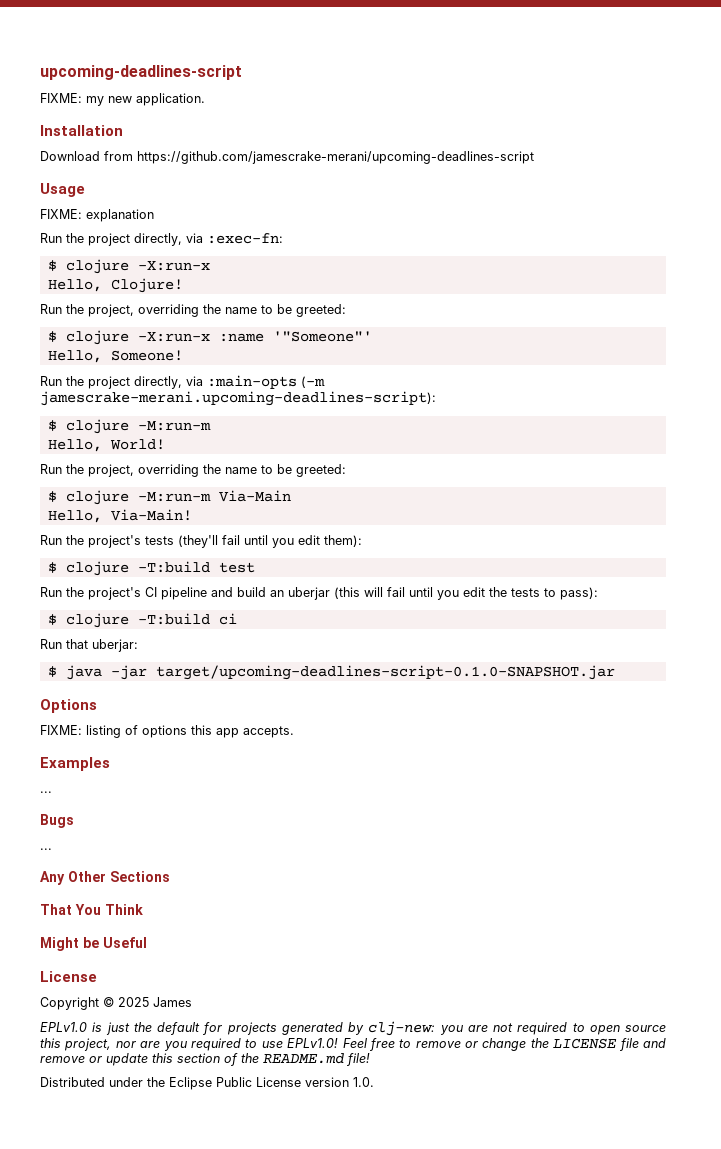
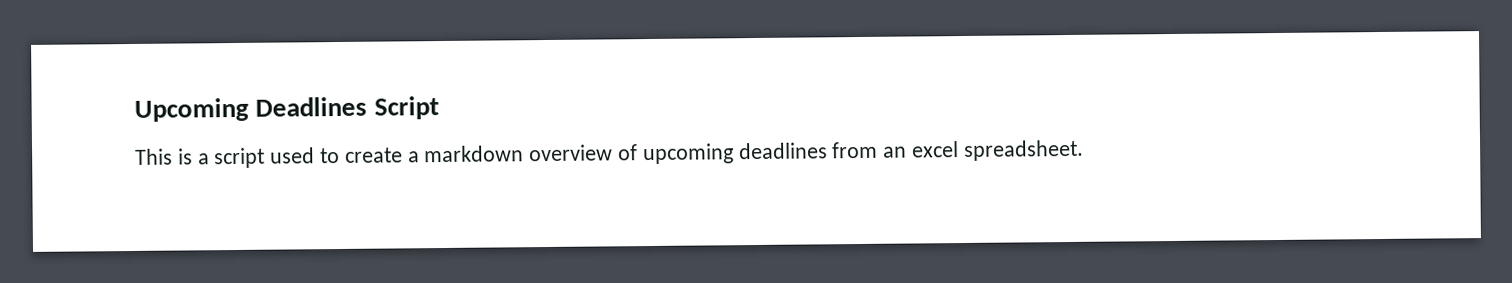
- upcoming-deadlines-script
- FIXME: my new application.
- Installation
- Download from https://github.com/jamescrake-merani/upcoming-deadlines-script
- Usage
- FIXME: explanation
- Run the project directly, via :exec-fn:
- $ clojure -X:run-x
- Hello, Clojure!
- Run the project, overriding the name to be greeted:
- $ clojure -X:run-x :name '"Someone"'
- Hello, Someone!
- Run the project directly, via :main-opts (-m jamescrake-merani.upcoming-deadlines-script):
- $ clojure -M:run-m
- Hello, World!
- Run the project, overriding the name to be greeted:
- $ clojure -M:run-m Via-Main
- Hello, Via-Main!
- Run the project's tests (they'll fail until you edit them):
- $ clojure -T:build test
- Run the project's CI pipeline and build an uberjar (this will fail until you edit the tests to pass):
- $ clojure -T:build ci
- Run that uberjar:
- $ java -jar target/upcoming-deadlines-script-0.1.0-SNAPSHOT.jar
- Options
- FIXME: listing of options this app accepts.
- Examples
- ...
- Bugs
- ...
- Any Other Sections
- That You Think
- Might be Useful
- License
- Copyright © 2025 James
- EPLv1.0 is just the default for projects generated by clj-new: you are not required to open source this project, nor are you required to use EPLv1.0! Feel free to remove or change the LICENSE file and remove or update this section of the README.md file!
- Distributed under the Eclipse Public License version 1.0.
+ Upcoming Deadlines Script
+ This is a script used to create a markdown overview of upcoming deadlines from an excel spreadsheet.

